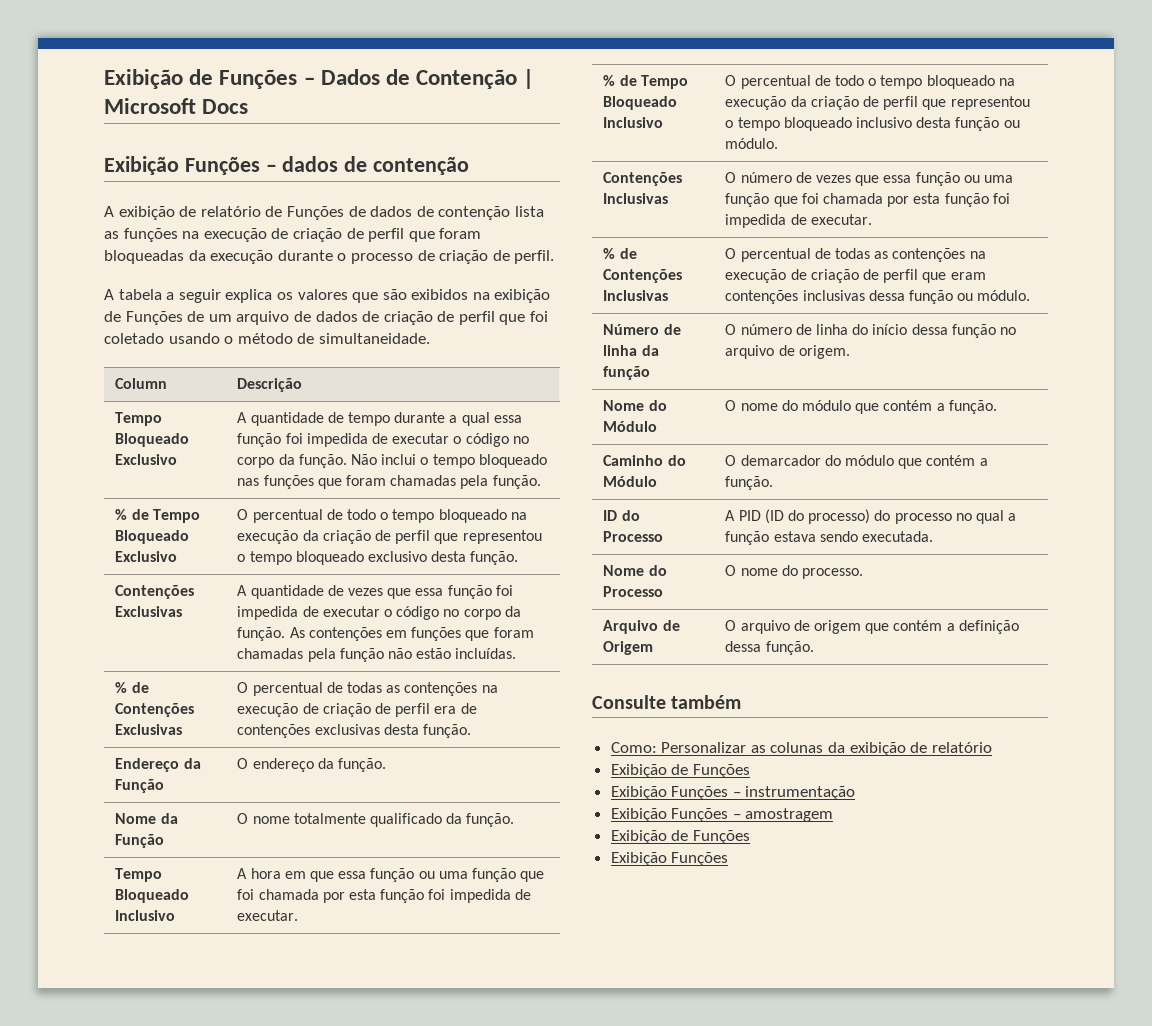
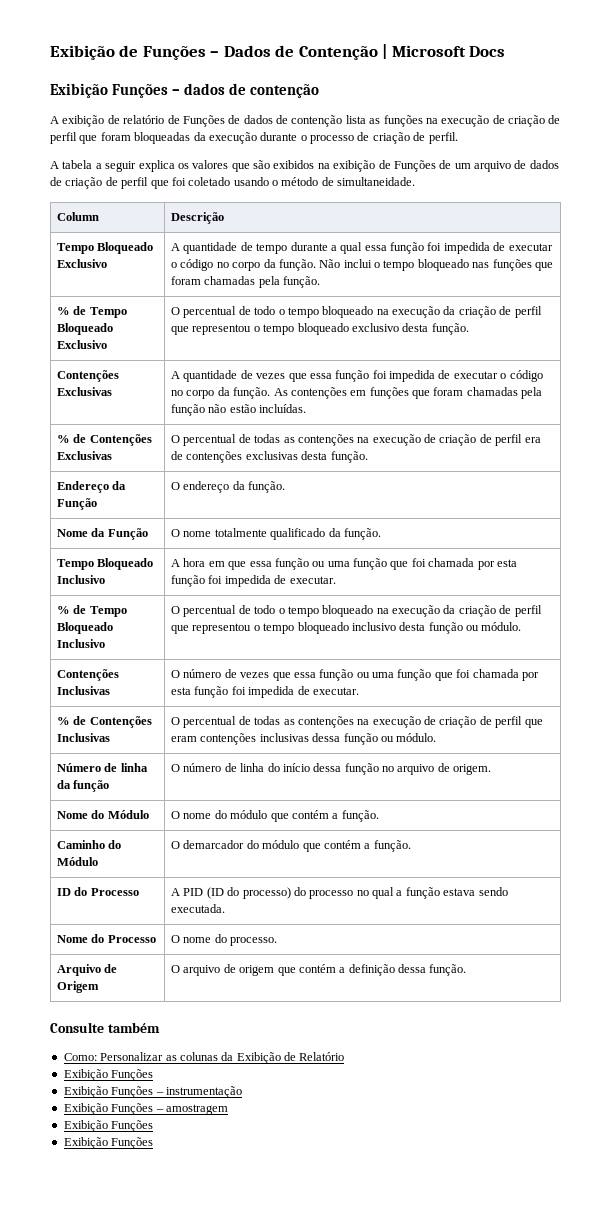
- Como: Personalizar as colunas da exibição de relatório
- Exibição de Funções
+ Como: Personalizar as colunas da Exibição de Relatório
+ Exibição Funções
  Exibição Funções – amostragem
- Exibição de Funções
+ Exibição Funções

